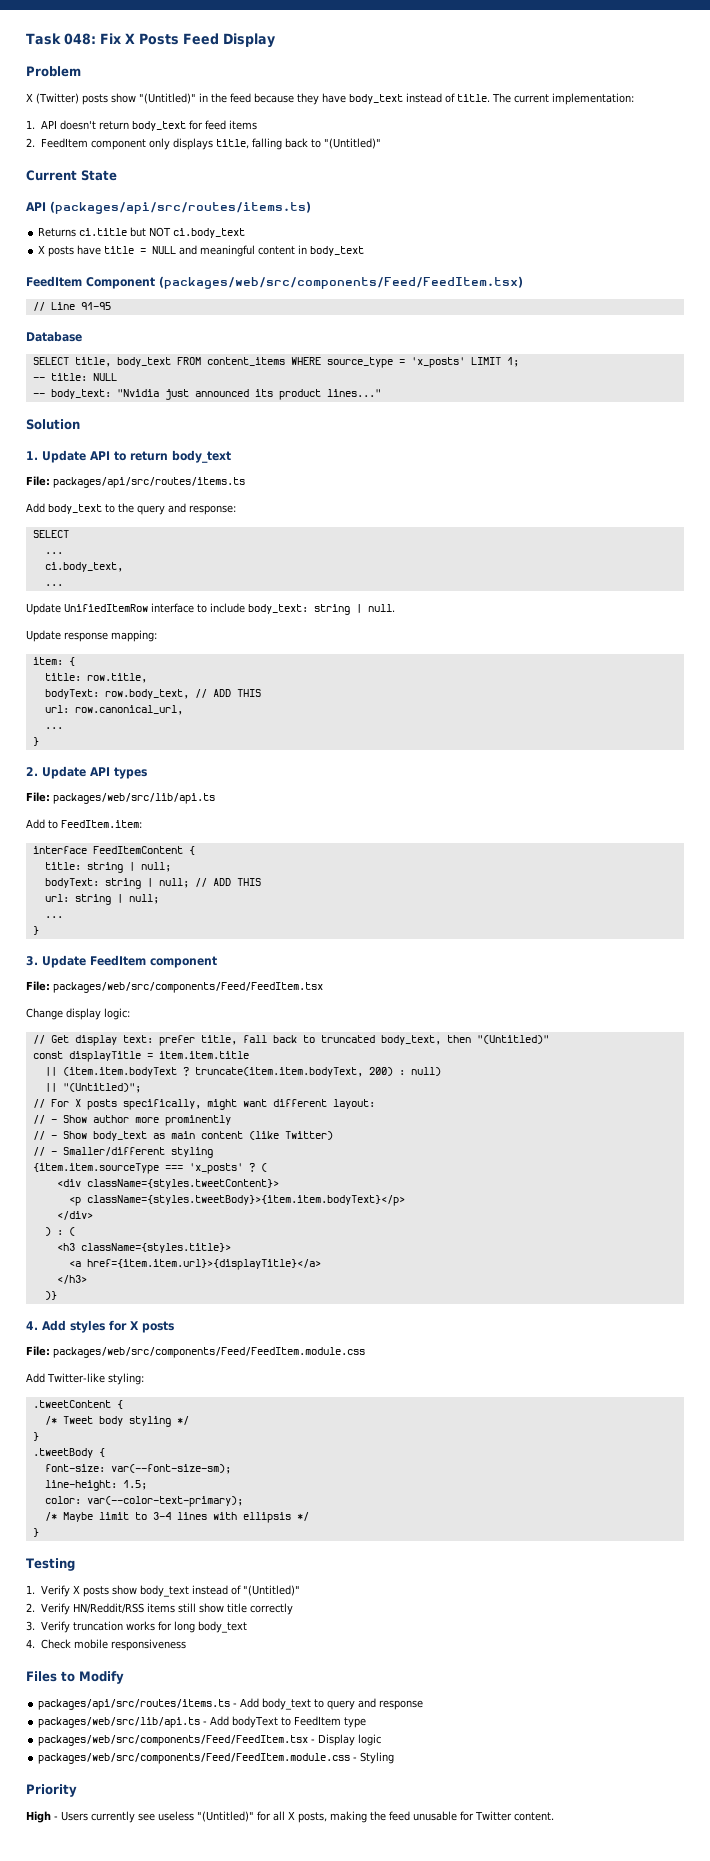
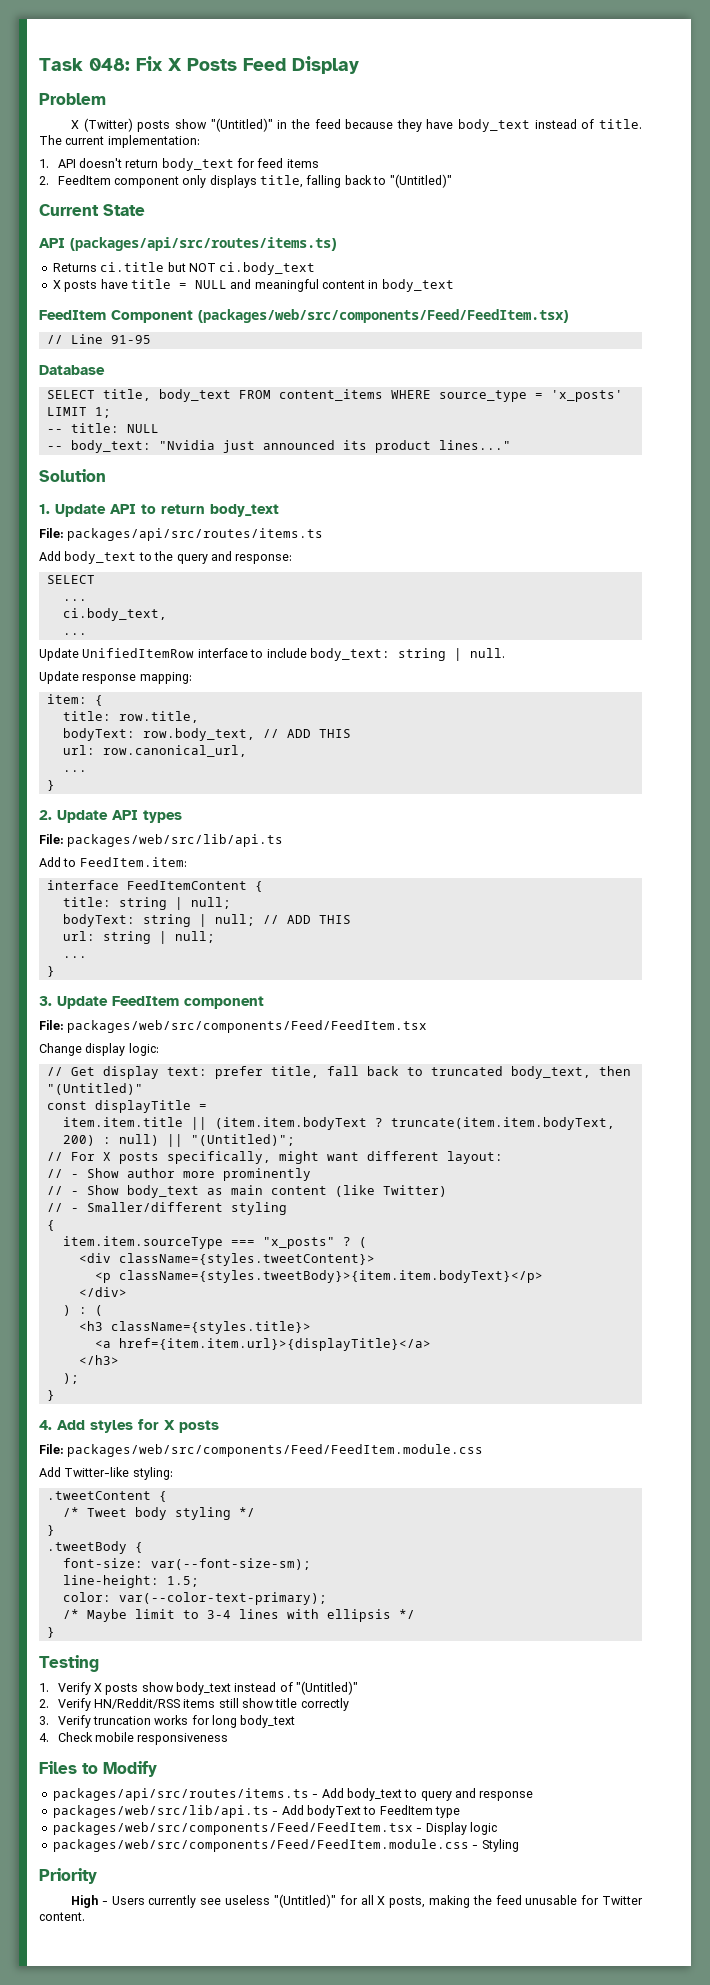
- const displayTitle = item.item.title
- || (item.item.bodyText ? truncate(item.item.bodyText, 200) : null)
- || "(Untitled)";
+ const displayTitle =
+ item.item.title || (item.item.bodyText ? truncate(item.item.bodyText, 200) : null) || "(Untitled)";
  // - Smaller/different styling
- {item.item.sourceType === 'x_posts' ?
+ {
+ item.item.sourceType === "x_posts" ?
- )}
+ );
+ }

